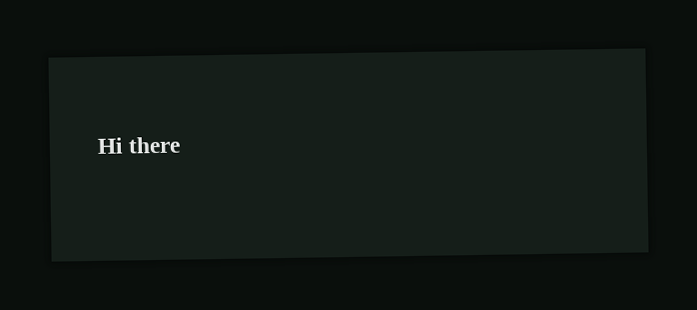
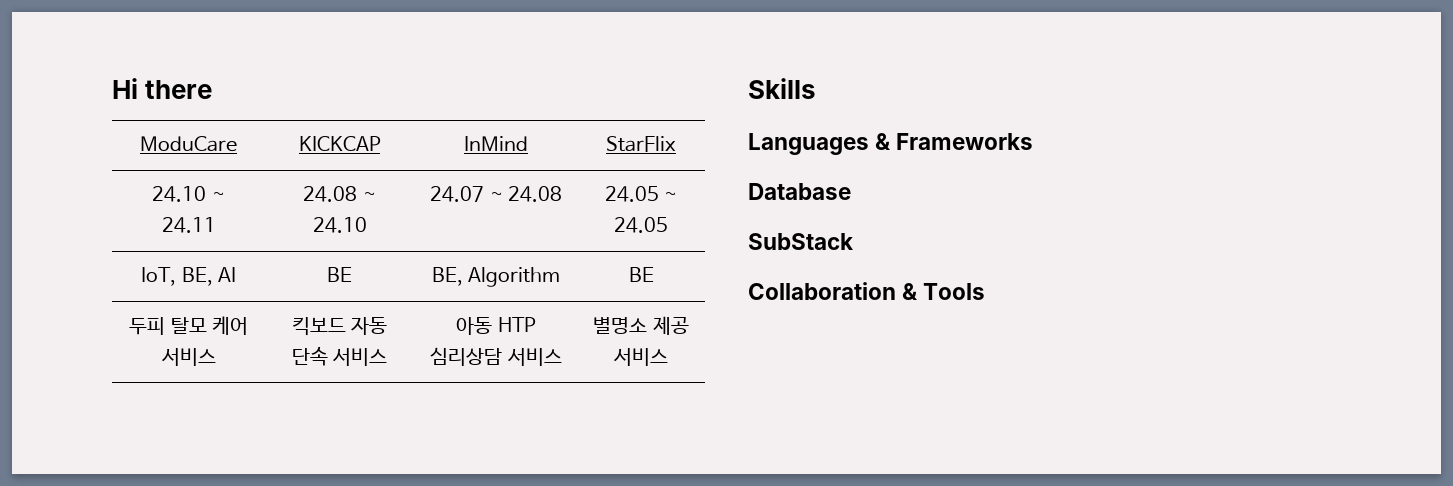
+ ModuCare | KICKCAP | InMind | StarFlix
+ 24.10 ~ 24.11 | 24.08 ~ 24.10 | 24.07 ~ 24.08 | 24.05 ~ 24.05
+ IoT, BE, AI | BE | BE, Algorithm | BE
+ 두피 탈모 케어 서비스 | 킥보드 자동 단속 서비스 | 아동 HTP 심리상담 서비스 | 별명소 제공 서비스
+ Skills
+ Languages & Frameworks
+ Database
+ SubStack
+ Collaboration & Tools

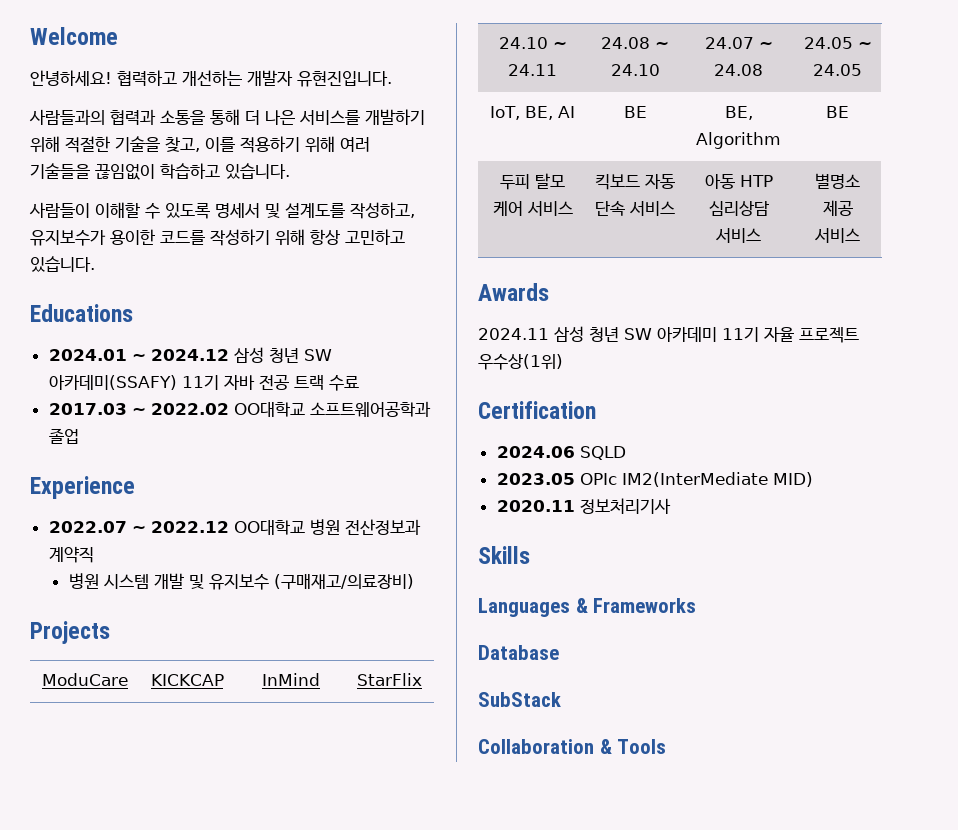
- Hi there
+ Welcome
+ 안녕하세요! 협력하고 개선하는 개발자 유현진입니다.
+ 사람들과의 협력과 소통을 통해 더 나은 서비스를 개발하기 위해 적절한 기술을 찾고, 이를 적용하기 위해 여러 기술들을 끊임없이 학습하고 있습니다.
+ 사람들이 이해할 수 있도록 명세서 및 설계도를 작성하고, 유지보수가 용이한 코드를 작성하기 위해 항상 고민하고 있습니다.
+ Educations
+ 2024.01 ~ 2024.12 삼성 청년 SW 아카데미(SSAFY) 11기 자바 전공 트랙 수료
+ 2017.03 ~ 2022.02 OO대학교 소프트웨어공학과 졸업
+ Experience
+ 2022.07 ~ 2022.12 OO대학교 병원 전산정보과 계약직
+ 병원 시스템 개발 및 유지보수 (구매재고/의료장비)
+ Projects
+ Awards
+ 2024.11 삼성 청년 SW 아카데미 11기 자율 프로젝트 우수상(1위)
+ Certification
+ 2024.06 SQLD
+ 2023.05 OPIc IM2(InterMediate MID)
+ 2020.11 정보처리기사

